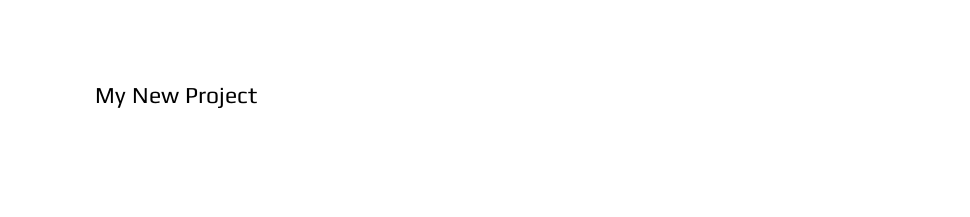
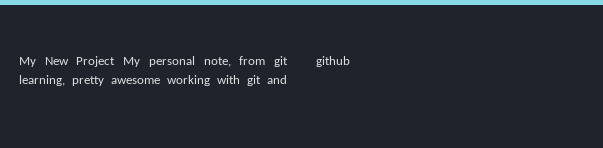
- My New Project
+ My New Project My personal note, from git learning, pretty awesome working with git and github

